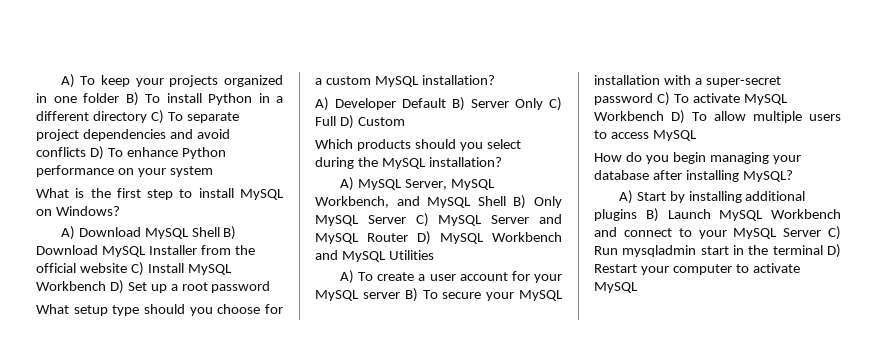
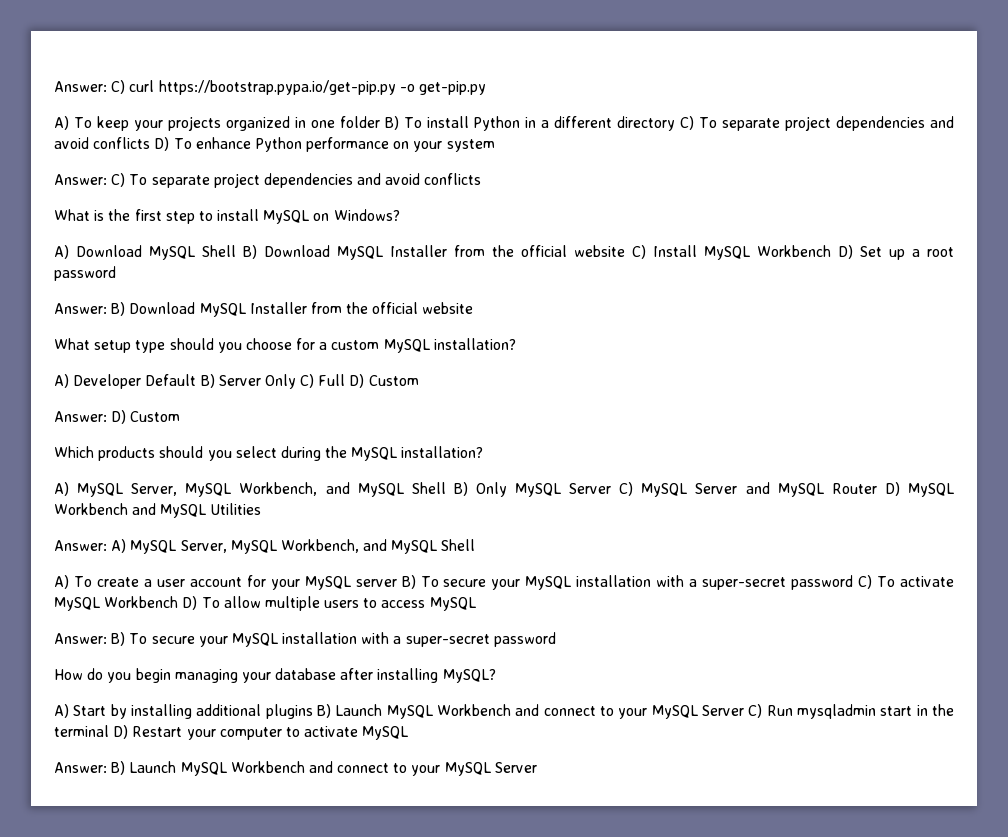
+ Answer: C) curl https://bootstrap.pypa.io/get-pip.py -o get-pip.py
+ Answer: C) To separate project dependencies and avoid conflicts
+ Answer: B) Download MySQL Installer from the official website
+ Answer: D) Custom
+ Answer: A) MySQL Server, MySQL Workbench, and MySQL Shell
+ Answer: B) To secure your MySQL installation with a super-secret password
+ Answer: B) Launch MySQL Workbench and connect to your MySQL Server

